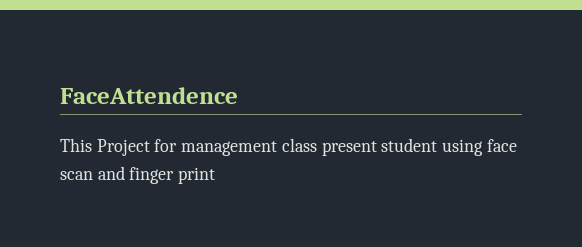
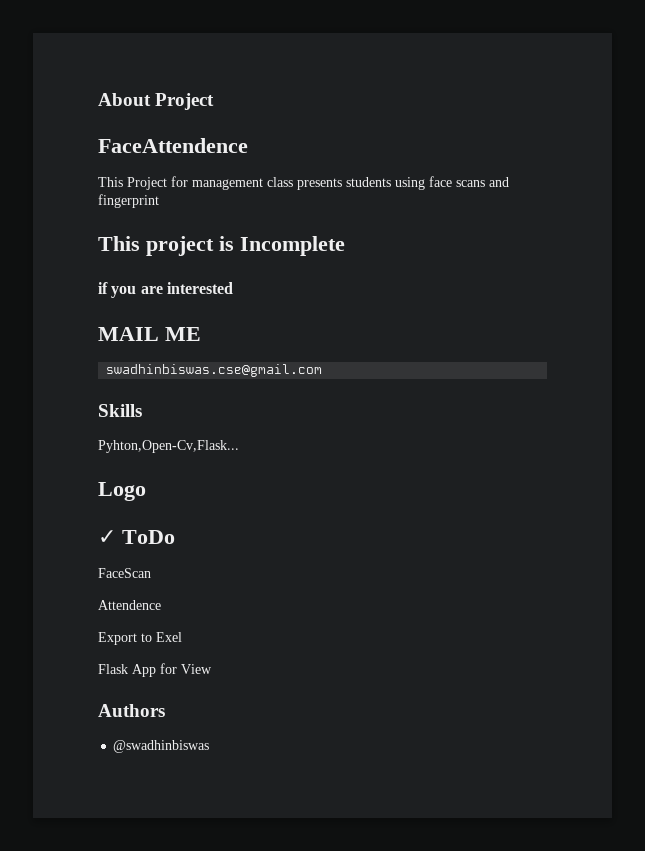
+ About Project
- This Project for management class present student using face scan and finger print
+ This Project for management class presents students using face scans and fingerprint
+ This project is Incomplete
+ if you are interested
+ MAIL ME
+ swadhinbiswas.cse@gmail.com
+ Skills
+ Pyhton,Open-Cv,Flask...
+ Logo
+ ✓ ToDo
+ FaceScan
+ Attendence
+ Export to Exel
+ Flask App for View
+ Authors
+ @swadhinbiswas

